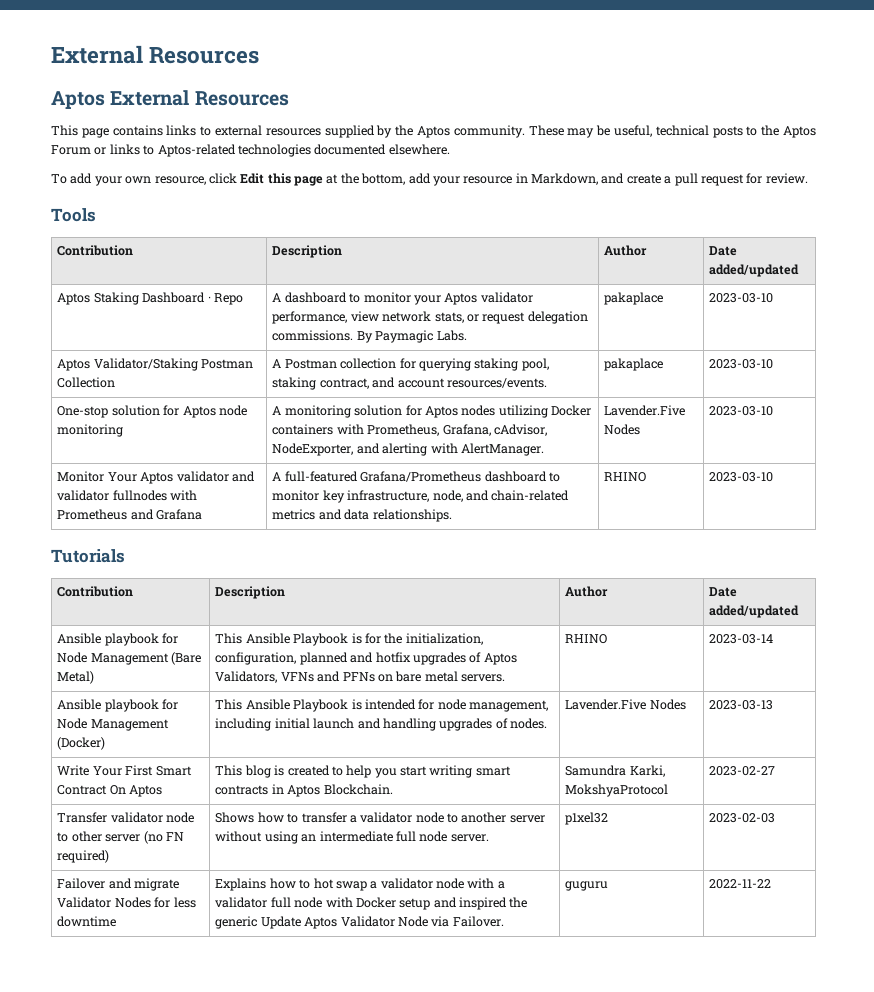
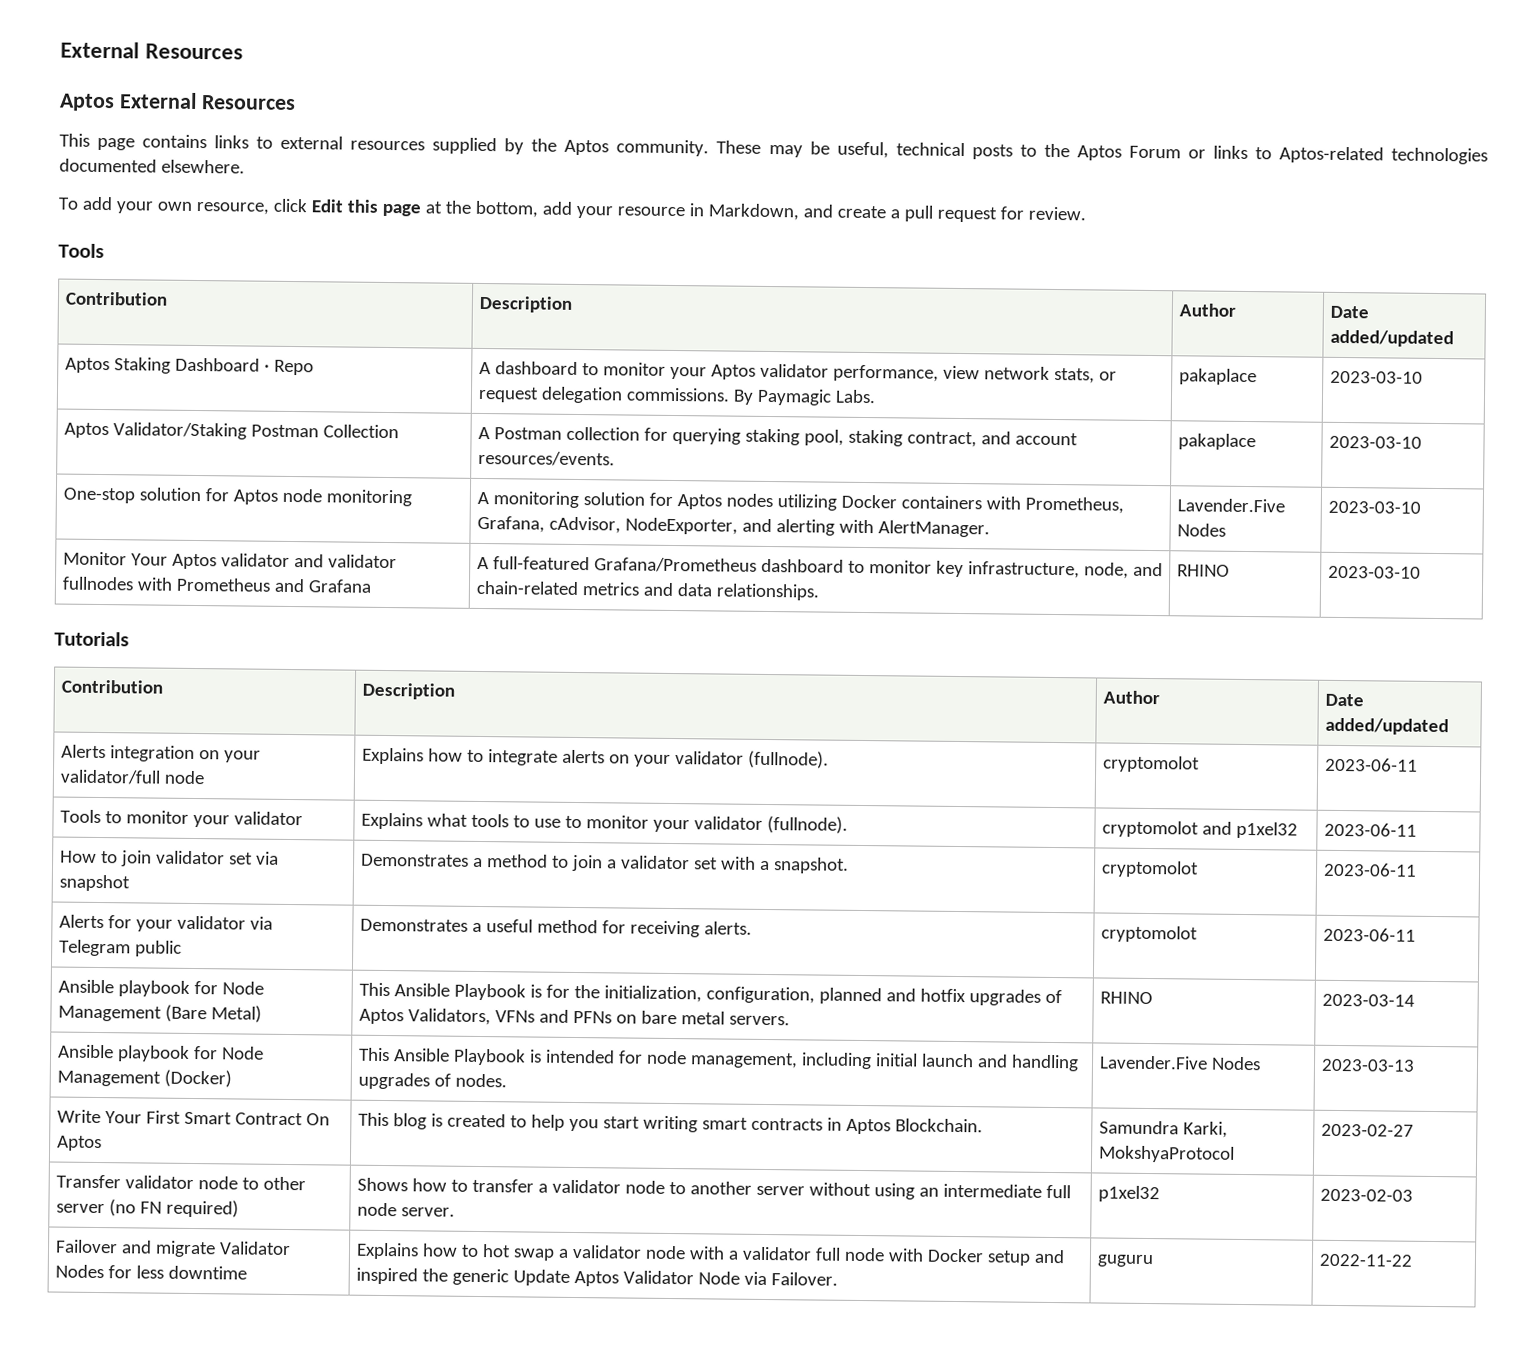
+ Alerts integration on your validator/full node | Explains how to integrate alerts on your validator (fullnode). | cryptomolot | 2023-06-11
+ Tools to monitor your validator | Explains what tools to use to monitor your validator (fullnode). | cryptomolot and p1xel32 | 2023-06-11
+ How to join validator set via snapshot | Demonstrates a method to join a validator set with a snapshot. | cryptomolot | 2023-06-11
+ Alerts for your validator via Telegram public | Demonstrates a useful method for receiving alerts. | cryptomolot | 2023-06-11

